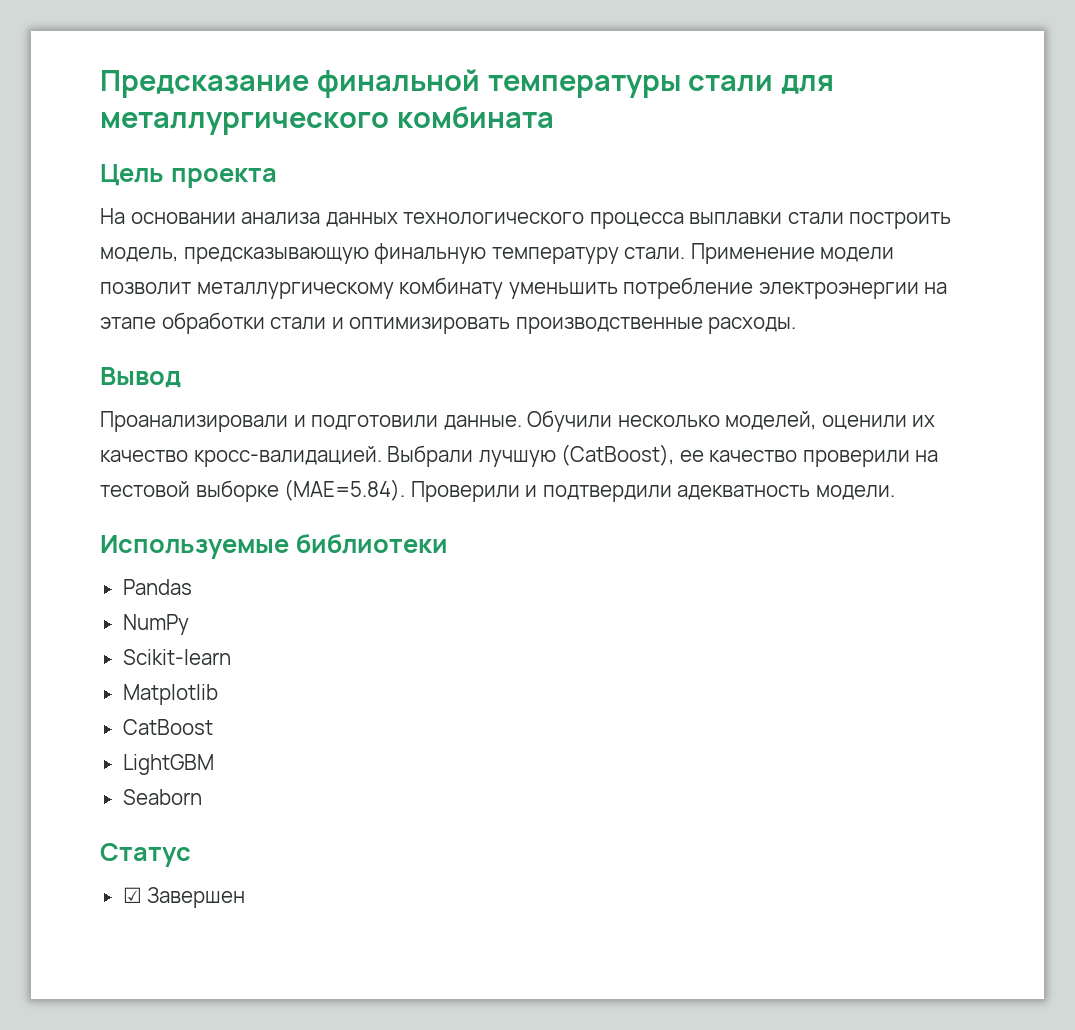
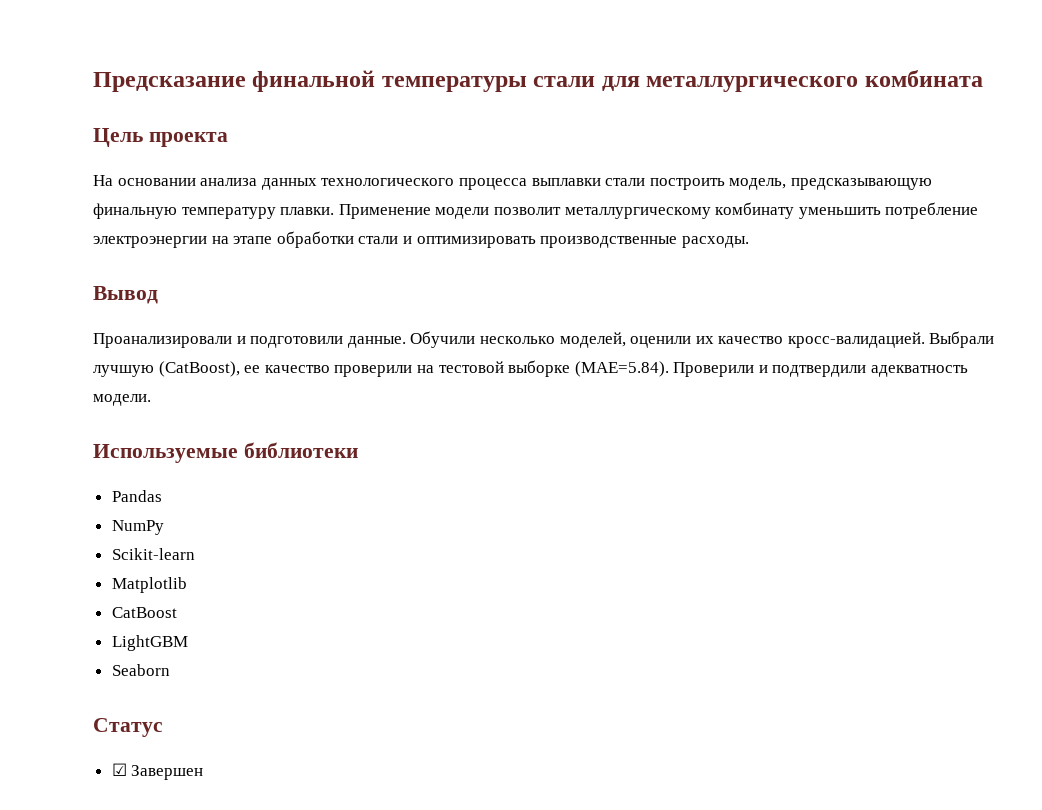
- На основании анализа данных технологического процесса выплавки стали построить модель, предсказывающую финальную температуру стали.
+ На основании анализа данных технологического процесса выплавки стали построить модель, предсказывающую финальную температуру плавки.

